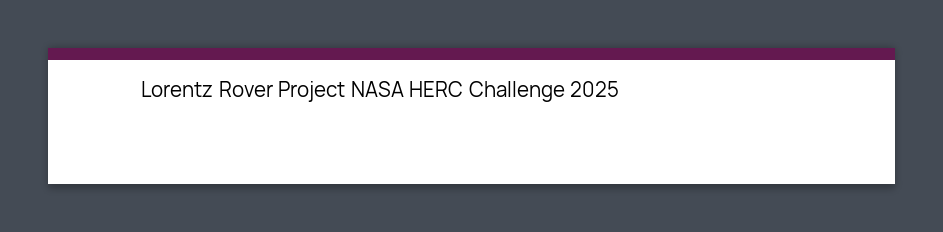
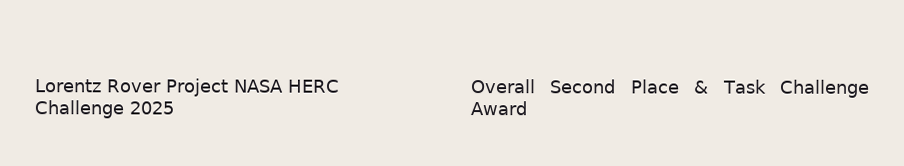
+ Overall Second Place & Task Challenge Award

